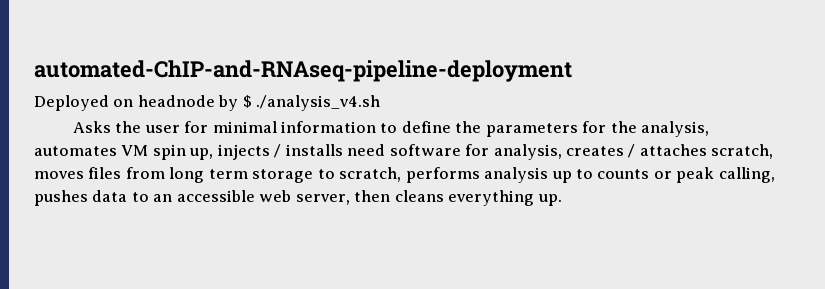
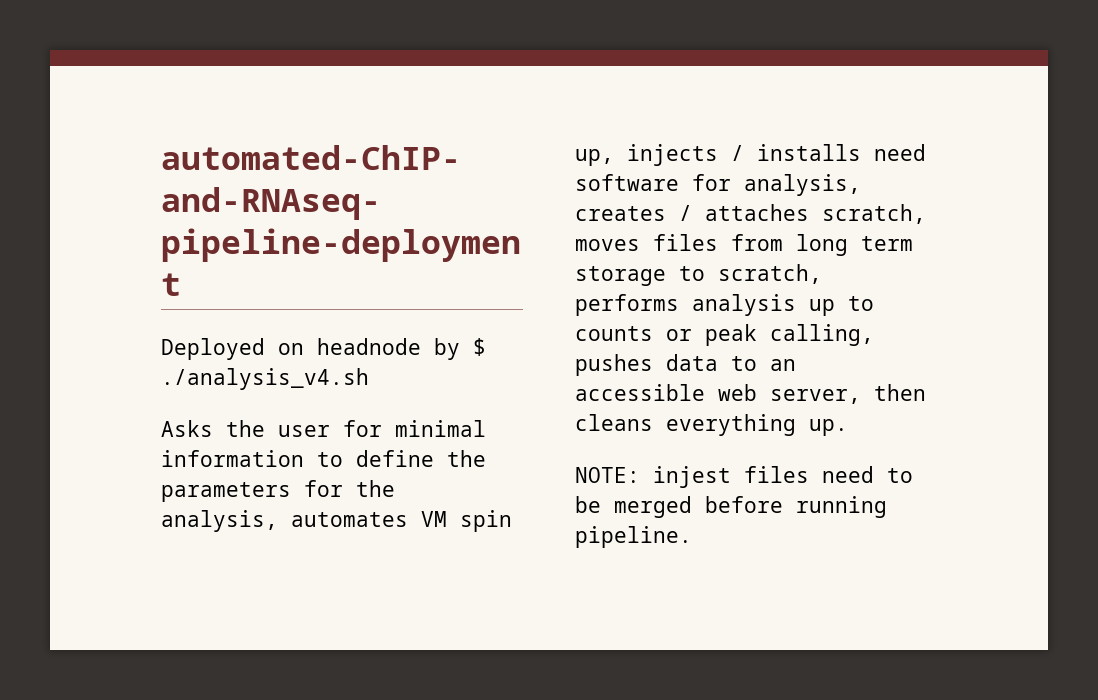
+ NOTE: injest files need to be merged before running pipeline.

